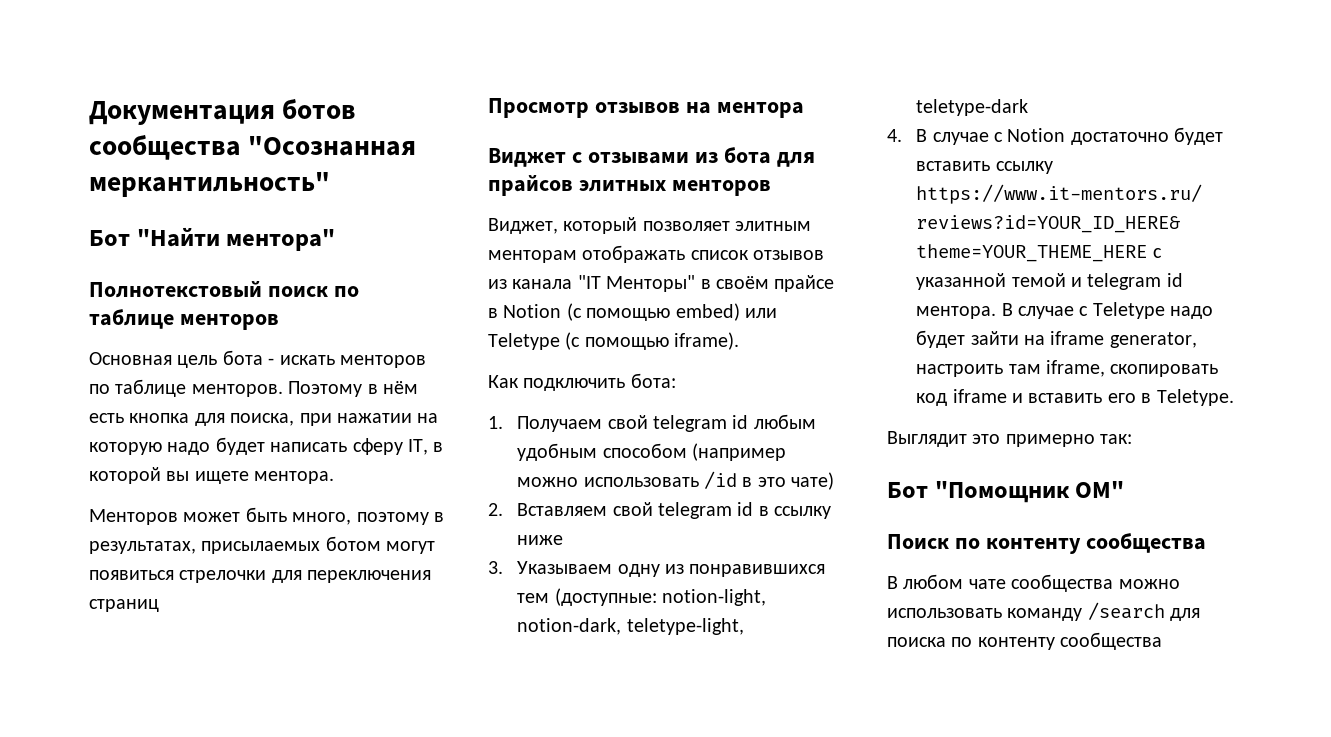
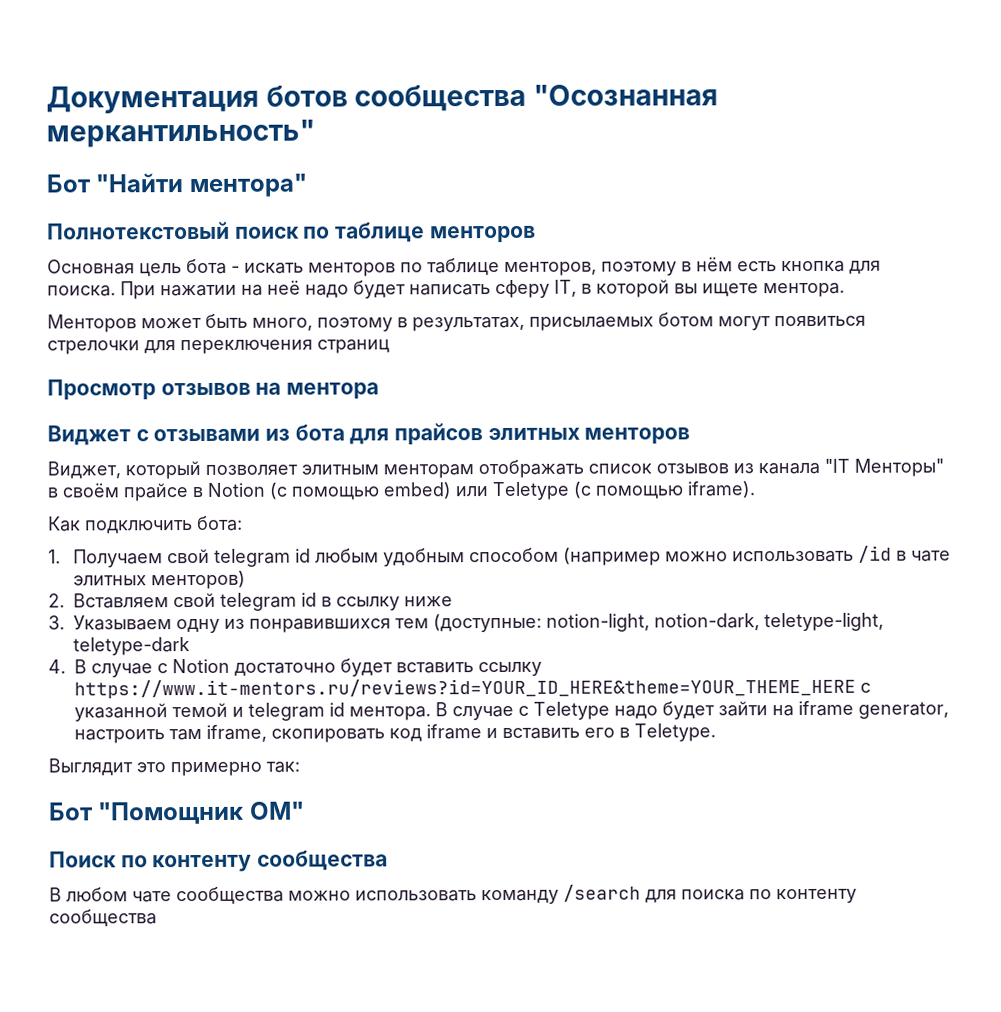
- Основная цель бота - искать менторов по таблице менторов. Поэтому в нём есть кнопка для поиска, при нажатии на которую надо будет написать сферу IT, в которой вы ищете ментора.
+ Основная цель бота - искать менторов по таблице менторов, поэтому в нём есть кнопка для поиска. При нажатии на неё надо будет написать сферу IT, в которой вы ищете ментора.
- 1. Получаем свой telegram id любым удобным способом (например можно использовать /id в это чате)
+ 1. Получаем свой telegram id любым удобным способом (например можно использовать /id в чате элитных менторов)

